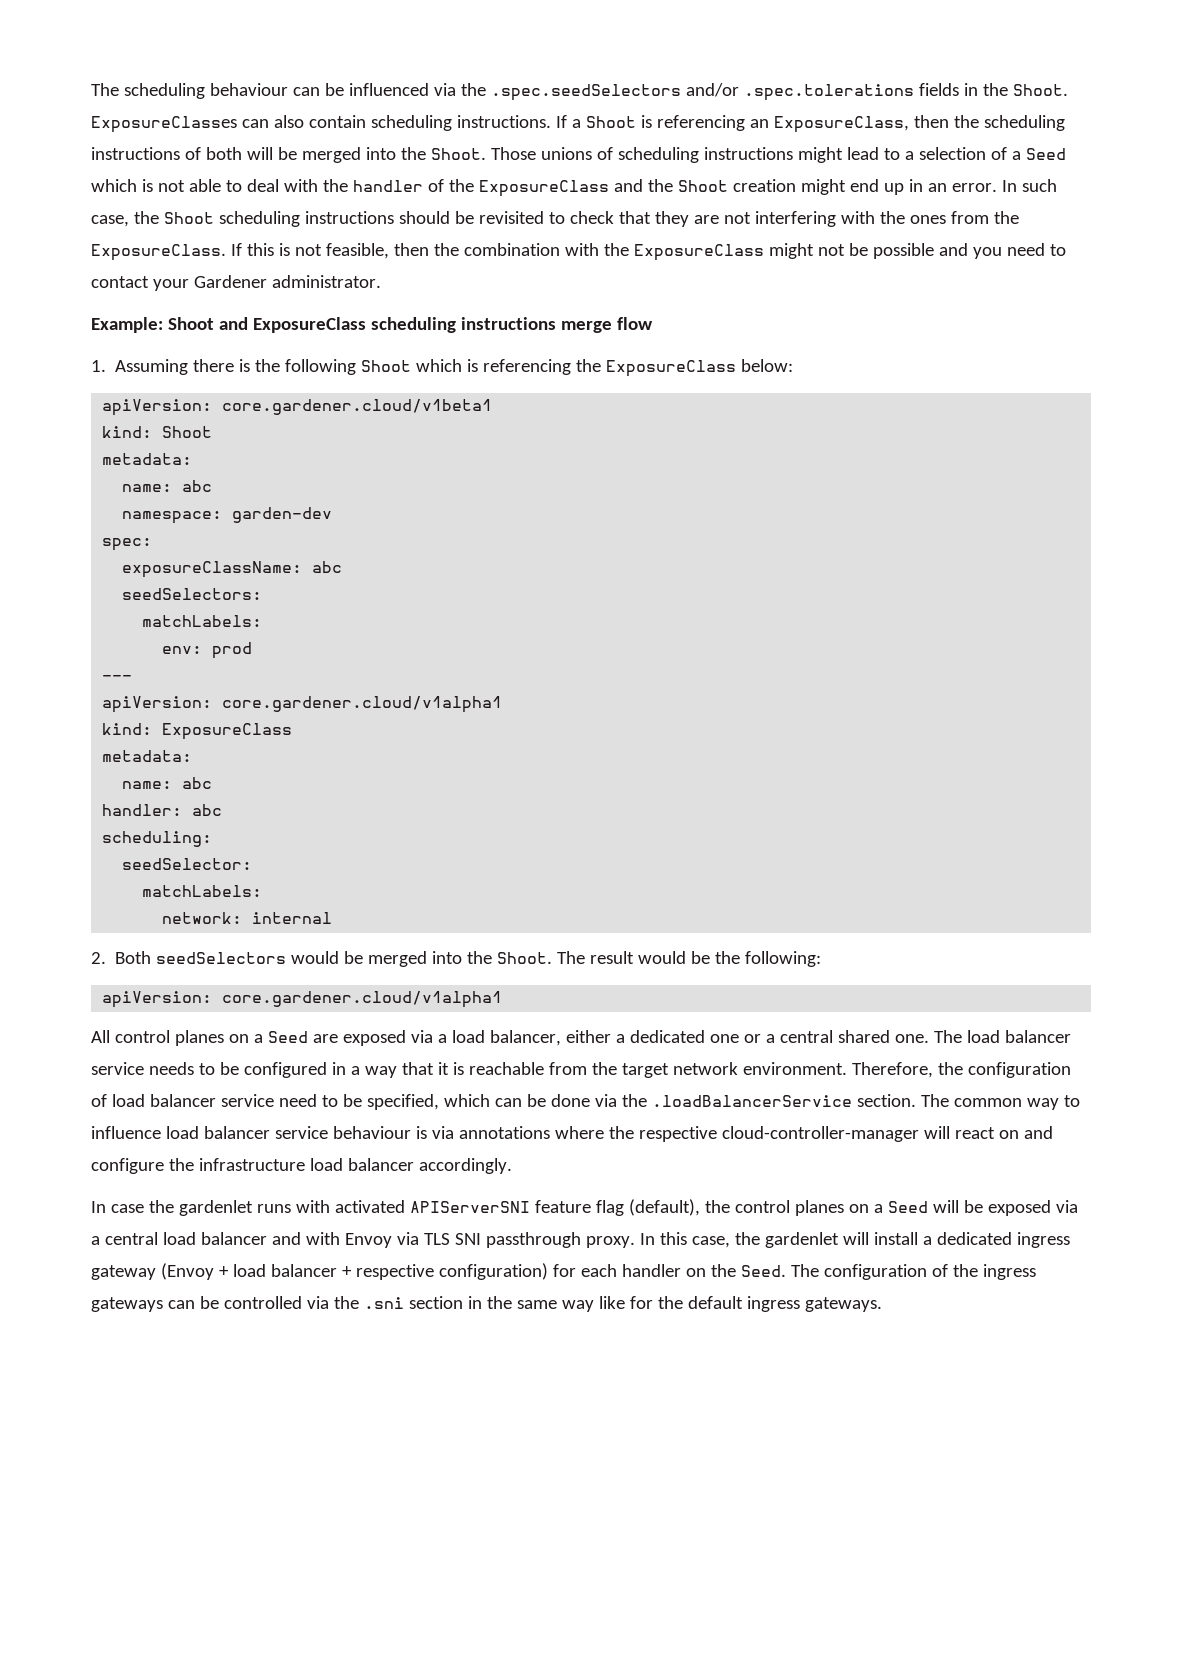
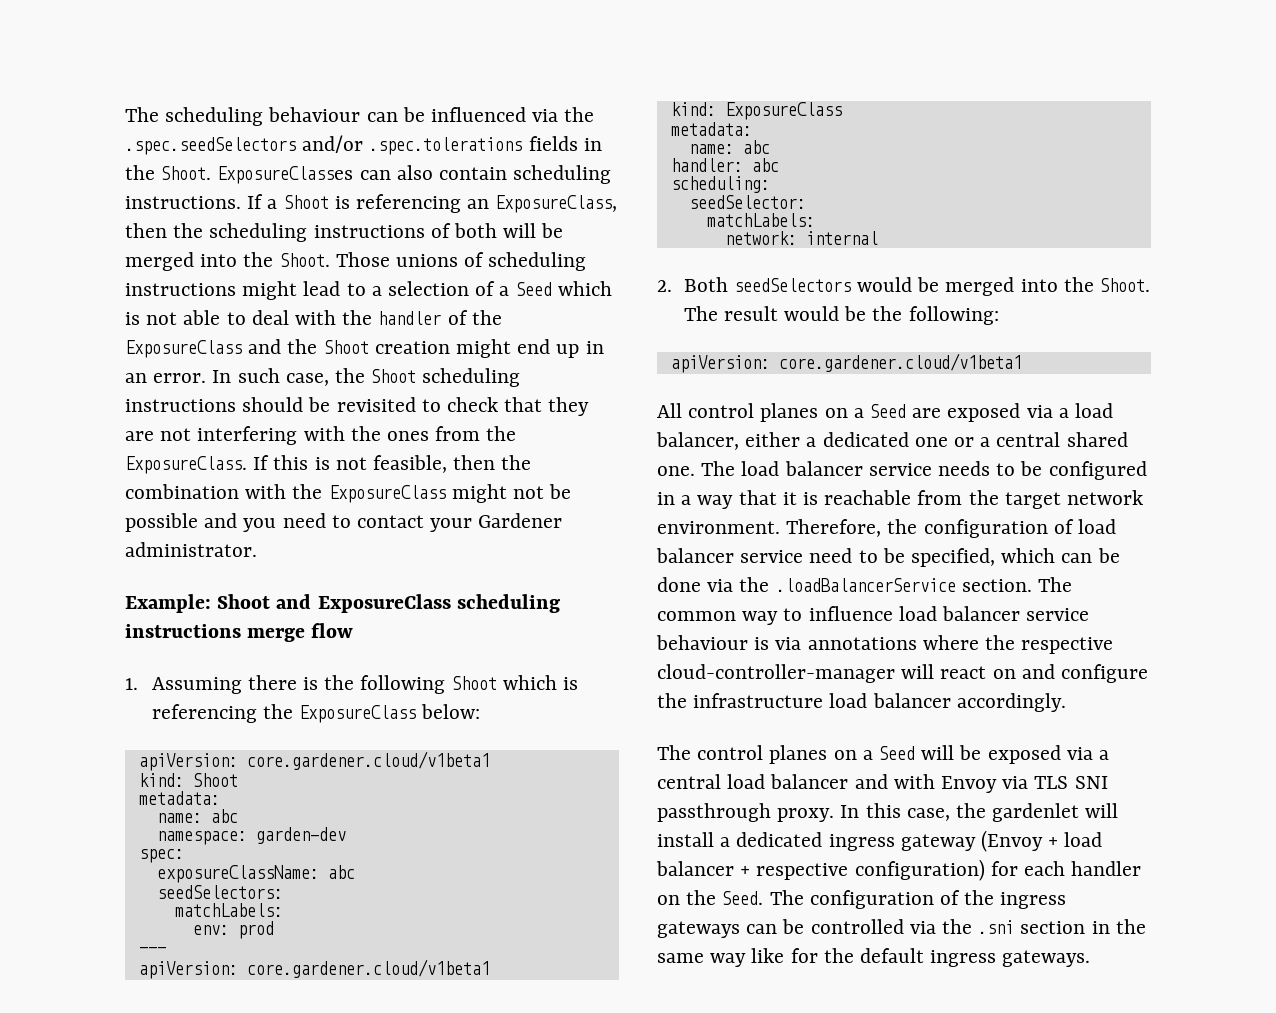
  ---
- apiVersion: core.gardener.cloud/v1alpha1
+ apiVersion: core.gardener.cloud/v1beta1
  The result would be the following:
- apiVersion: core.gardener.cloud/v1alpha1
+ apiVersion: core.gardener.cloud/v1beta1
- In case the gardenlet runs with activated APIServerSNI feature flag (default), the control planes on a Seed will be exposed via a central load balancer and with Envoy via TLS SNI passthrough proxy.
+ The control planes on a Seed will be exposed via a central load balancer and with Envoy via TLS SNI passthrough proxy.

